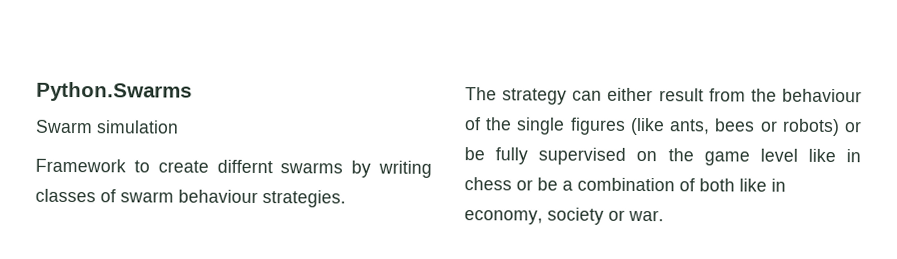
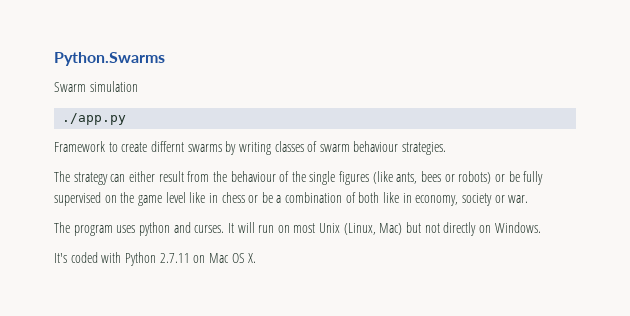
+ ./app.py
+ The program uses python and curses. It will run on most Unix (Linux, Mac) but not directly on Windows.
+ It's coded with Python 2.7.11 on Mac OS X.

